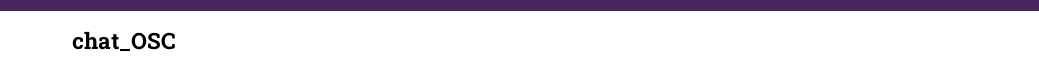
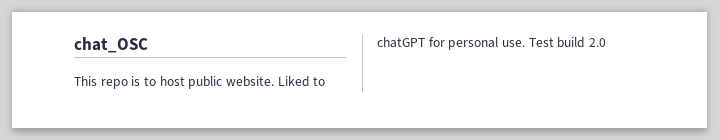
+ This repo is to host public website. Liked to chatGPT for personal use. Test build 2.0

